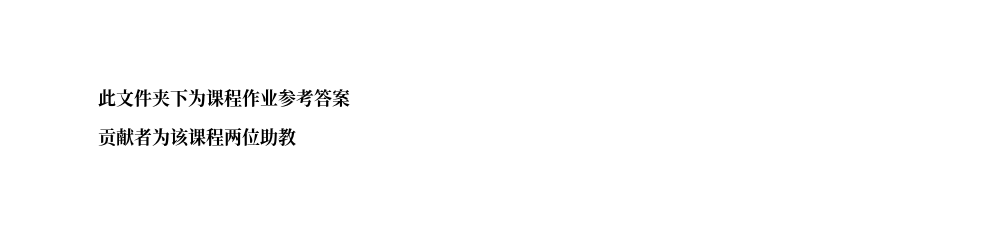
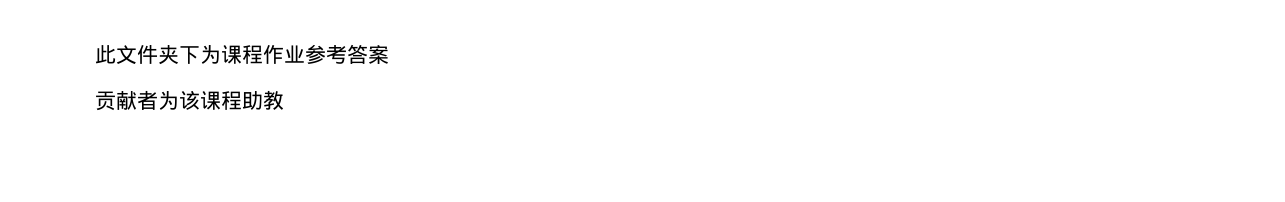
- 贡献者为该课程两位助教
+ 贡献者为该课程助教

